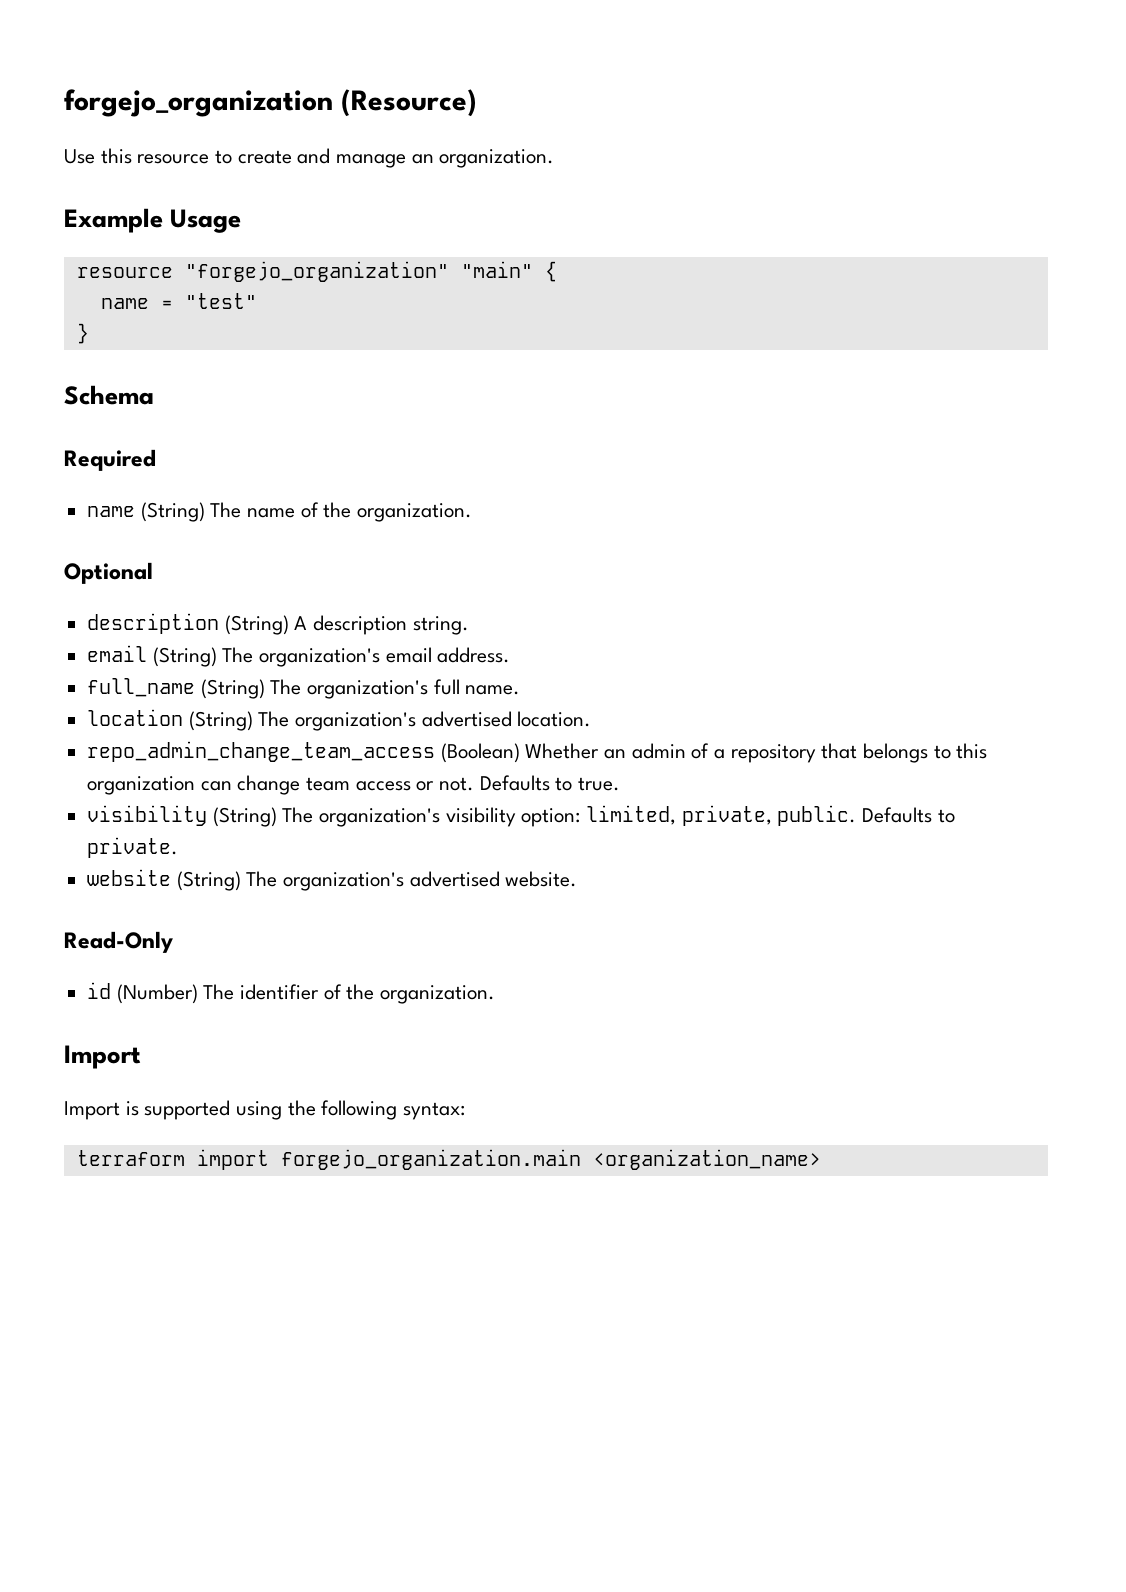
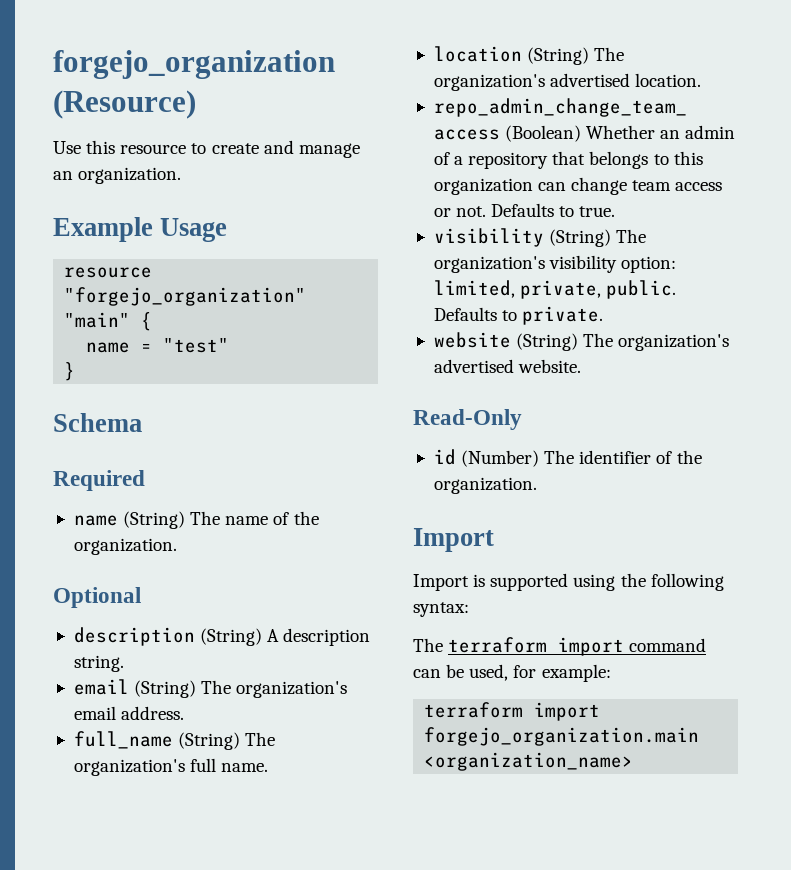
+ The terraform import command can be used, for example:

